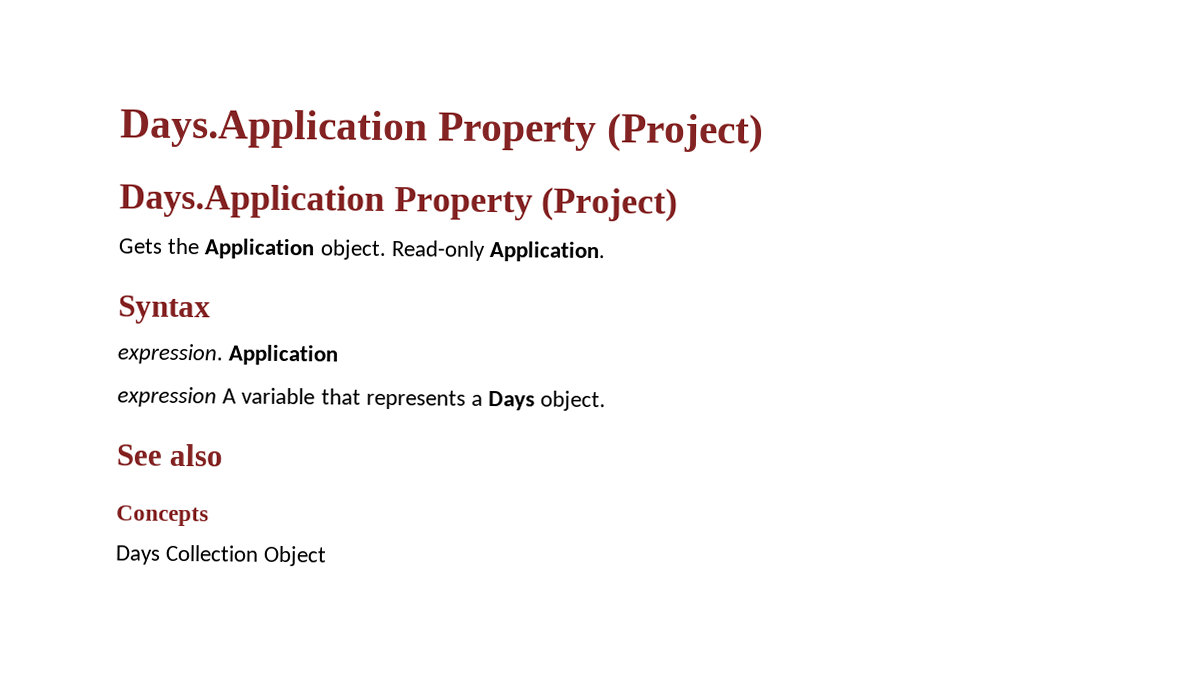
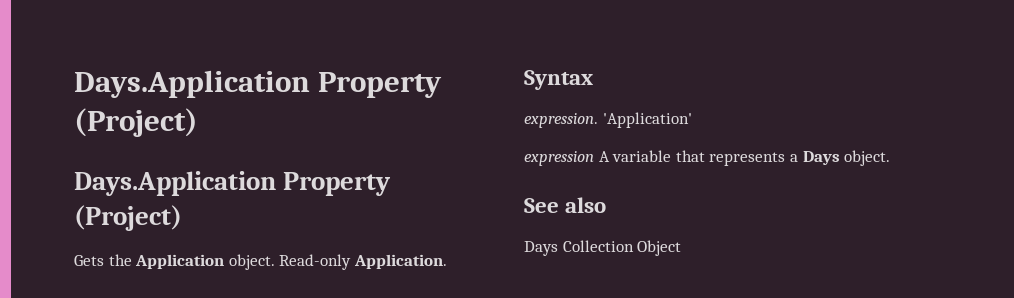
- expression. Application
+ expression. 'Application'
- Concepts

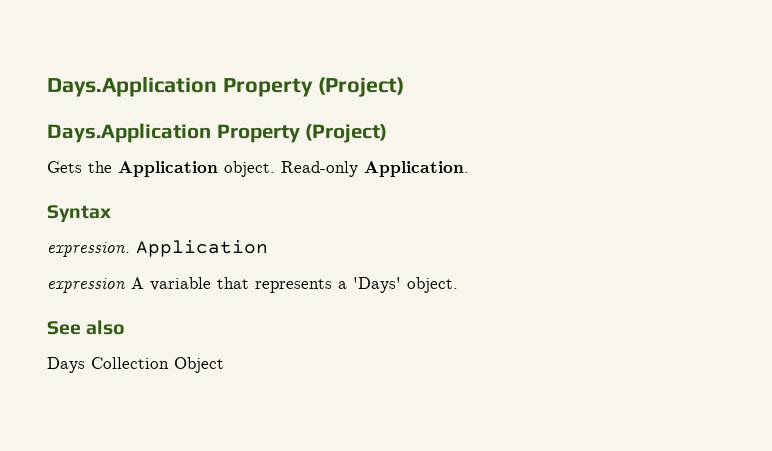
- expression. 'Application'
+ expression. Application
- expression A variable that represents a Days object.
+ expression A variable that represents a 'Days' object.

